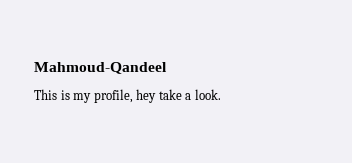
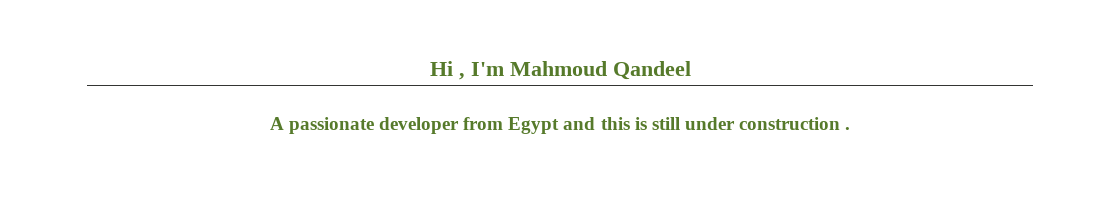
- Mahmoud-Qandeel
- This is my profile, hey take a look.
+ Hi , I'm Mahmoud Qandeel
+ A passionate developer from Egypt and this is still under construction .

